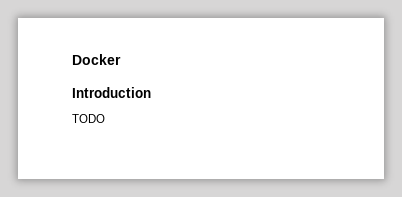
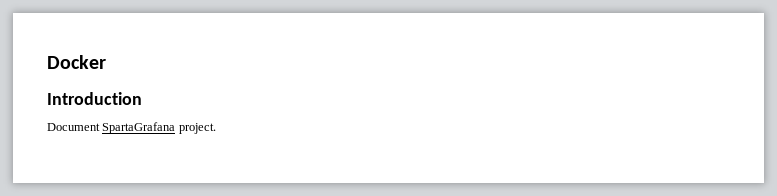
- TODO
+ Document SpartaGrafana project.

